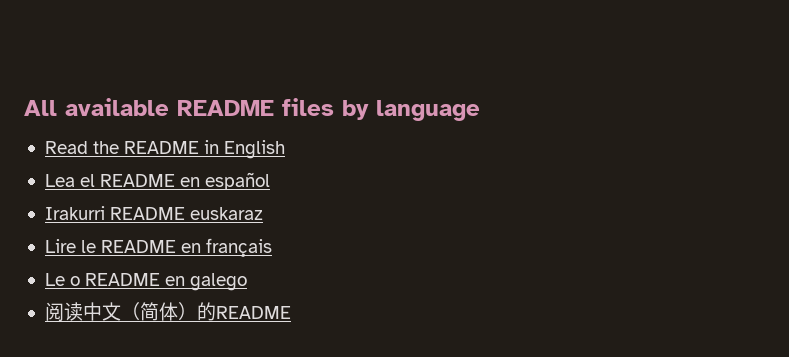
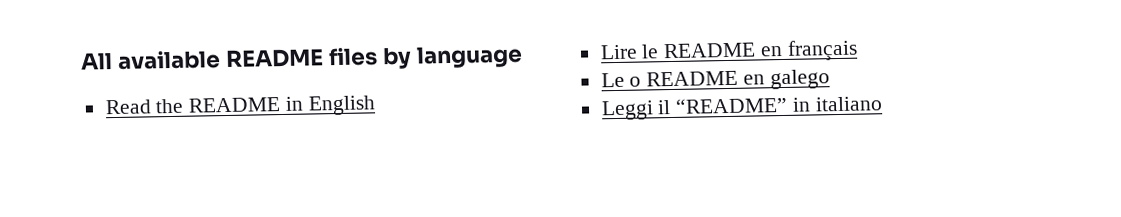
- Lea el README en español
- Irakurri README euskaraz
- 阅读中文（简体）的README
+ Leggi il “README” in italiano

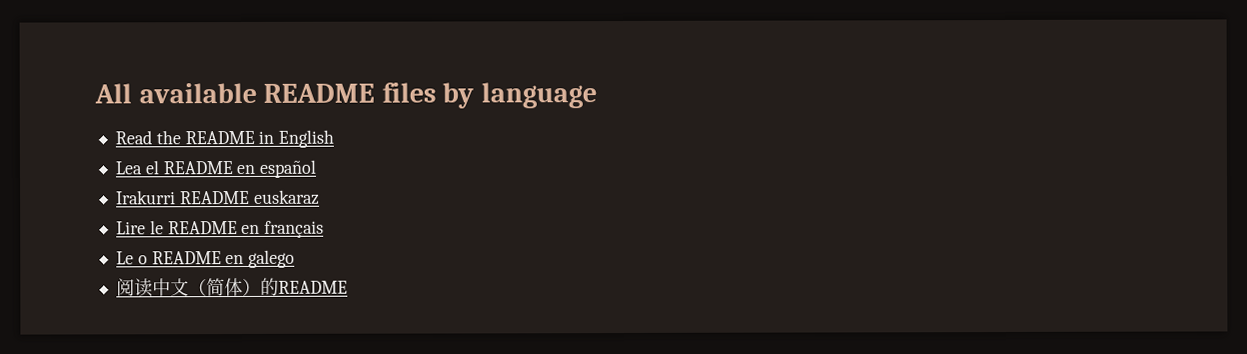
+ Lea el README en español
+ Irakurri README euskaraz
- Leggi il “README” in italiano
+ 阅读中文（简体）的README

